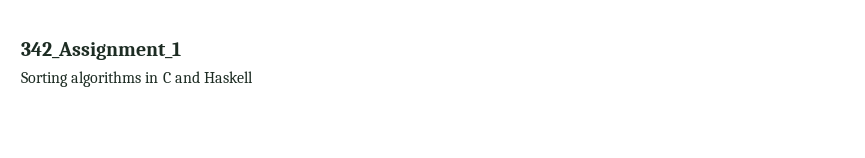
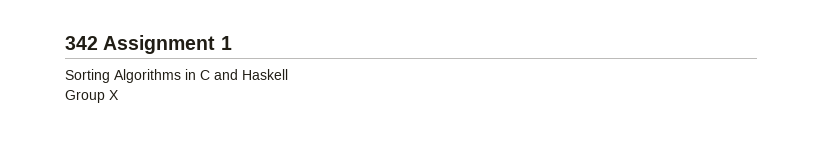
- 342_Assignment_1
+ 342 Assignment 1
- Sorting algorithms in C and Haskell
+ Sorting Algorithms in C and Haskell
+ Group X

